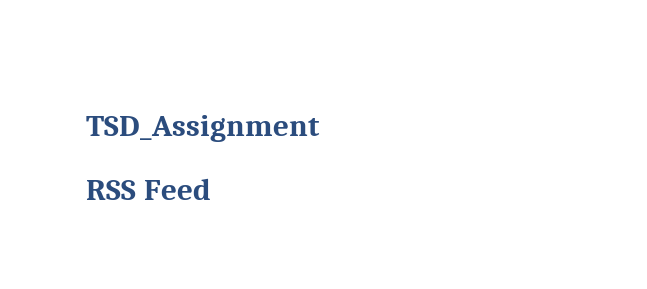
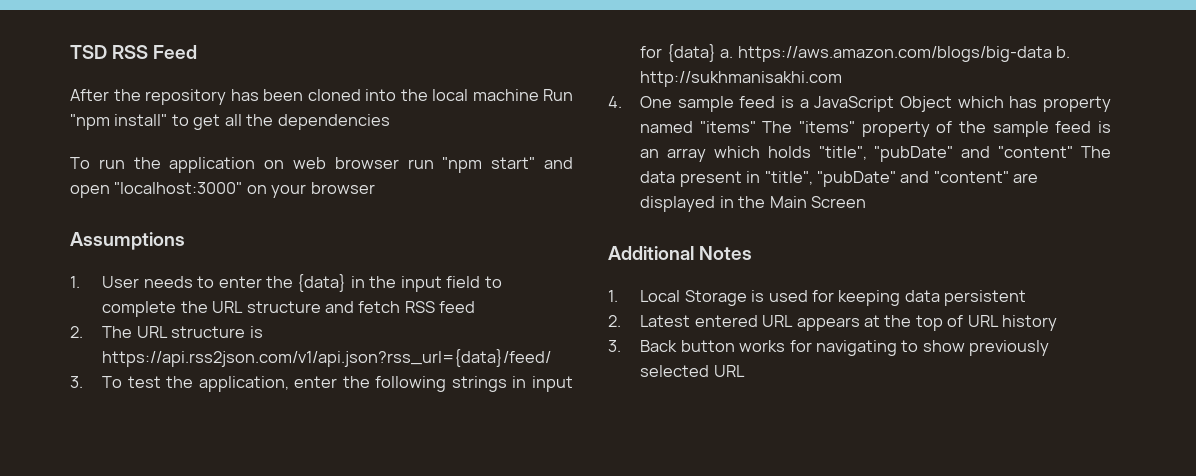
- TSD_Assignment
- RSS Feed
+ TSD RSS Feed
+ After the repository has been cloned into the local machine Run "npm install" to get all the dependencies
+ To run the application on web browser run "npm start" and open "localhost:3000" on your browser
+ Assumptions
+ 1. User needs to enter the {data} in the input field to complete the URL structure and fetch RSS feed
+ 2. The URL structure is https://api.rss2json.com/v1/api.json?rss_url={data}/feed/
+ 3. To test the application, enter the following strings in input for {data} a. https://aws.amazon.com/blogs/big-data b. http://sukhmanisakhi.com
+ 4. One sample feed is a JavaScript Object which has property named "items" The "items" property of the sample feed is an array which holds "title", "pubDate" and "content" The data present in "title", "pubDate" and "content" are displayed in the Main Screen
+ Additional Notes
+ 1. Local Storage is used for keeping data persistent
+ 2. Latest entered URL appears at the top of URL history
+ 3. Back button works for navigating to show previously selected URL

